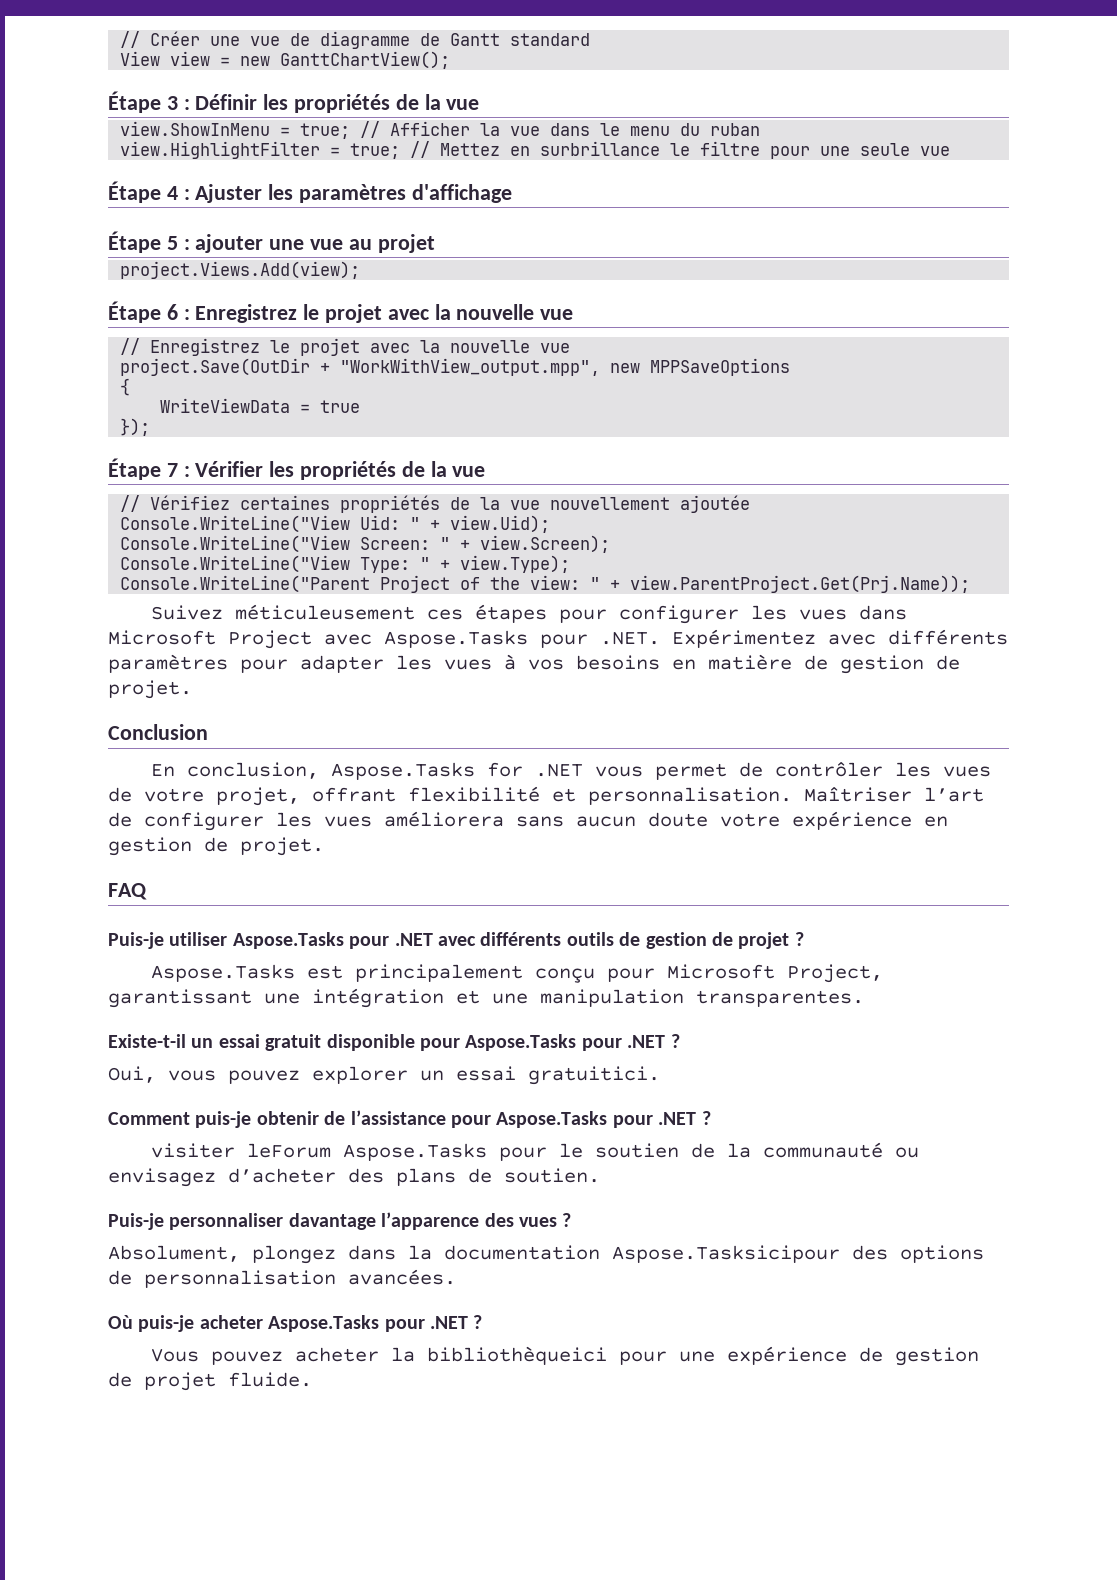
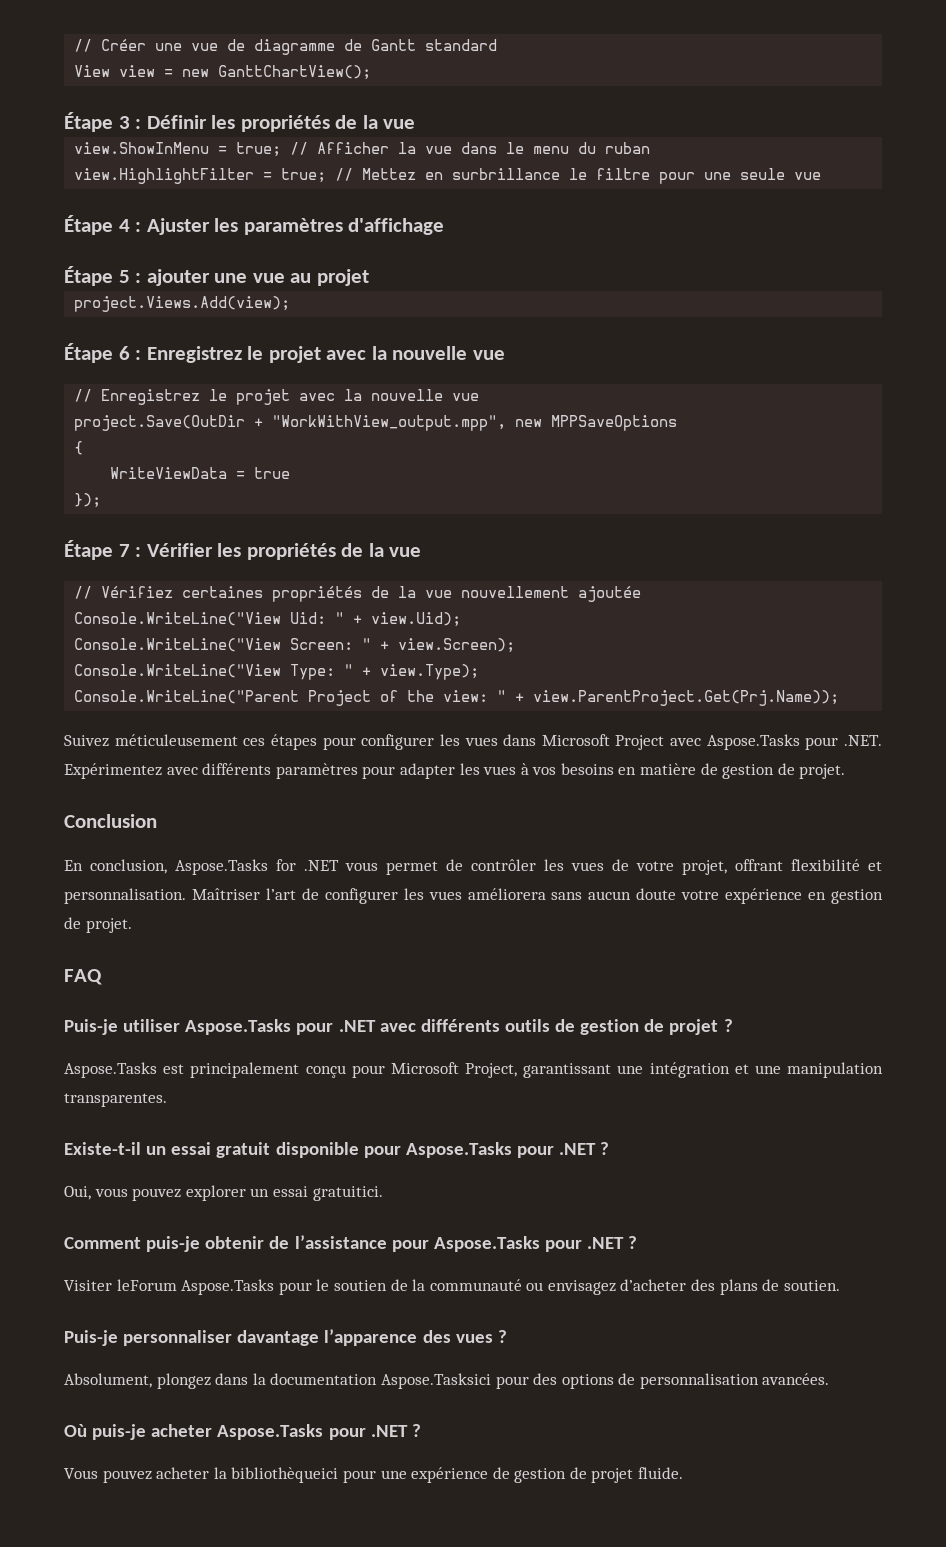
- visiter leForum Aspose.Tasks pour le soutien de la communauté ou envisagez d’acheter des plans de soutien.
+ Visiter leForum Aspose.Tasks pour le soutien de la communauté ou envisagez d’acheter des plans de soutien.
- Absolument, plongez dans la documentation Aspose.Tasksicipour des options de personnalisation avancées.
+ Absolument, plongez dans la documentation Aspose.Tasksici pour des options de personnalisation avancées.

